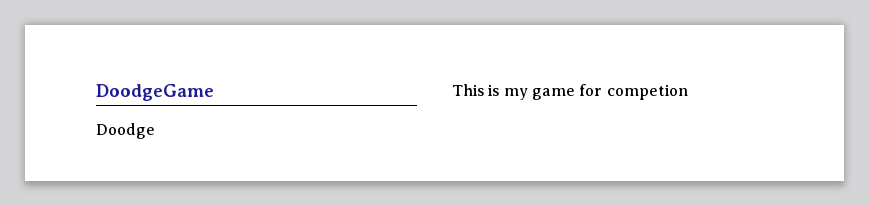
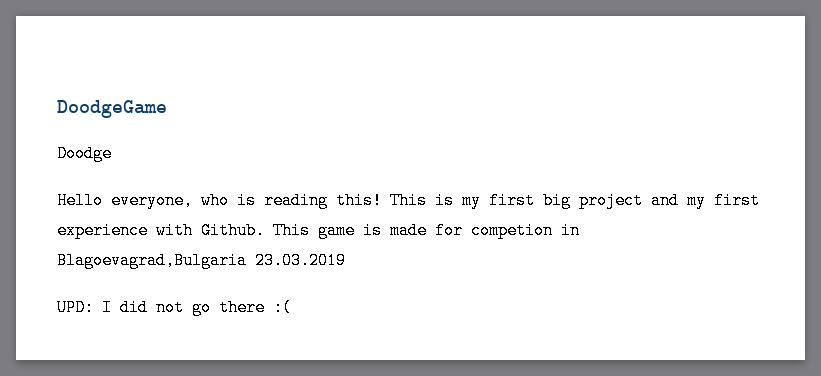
- This is my game for competion
+ Hello everyone, who is reading this! This is my first big project and my first experience with Github. This game is made for competion in Blagoevagrad,Bulgaria 23.03.2019
+ UPD: I did not go there :(

